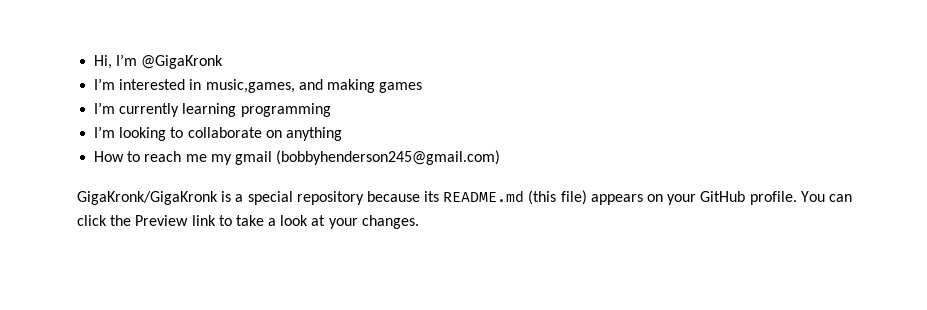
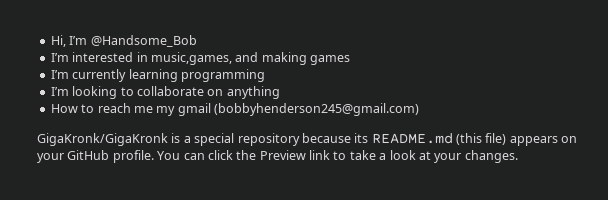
- Hi, I’m @GigaKronk
+ Hi, I’m @Handsome_Bob

